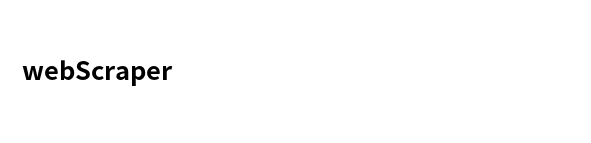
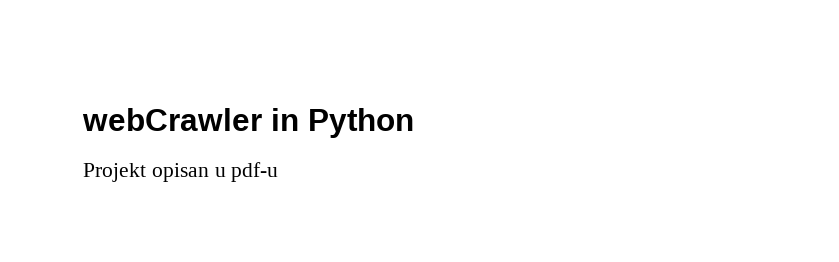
- webScraper
+ webCrawler in Python
+ Projekt opisan u pdf-u

